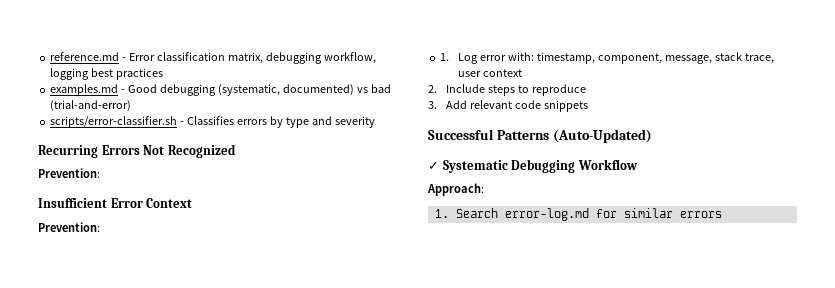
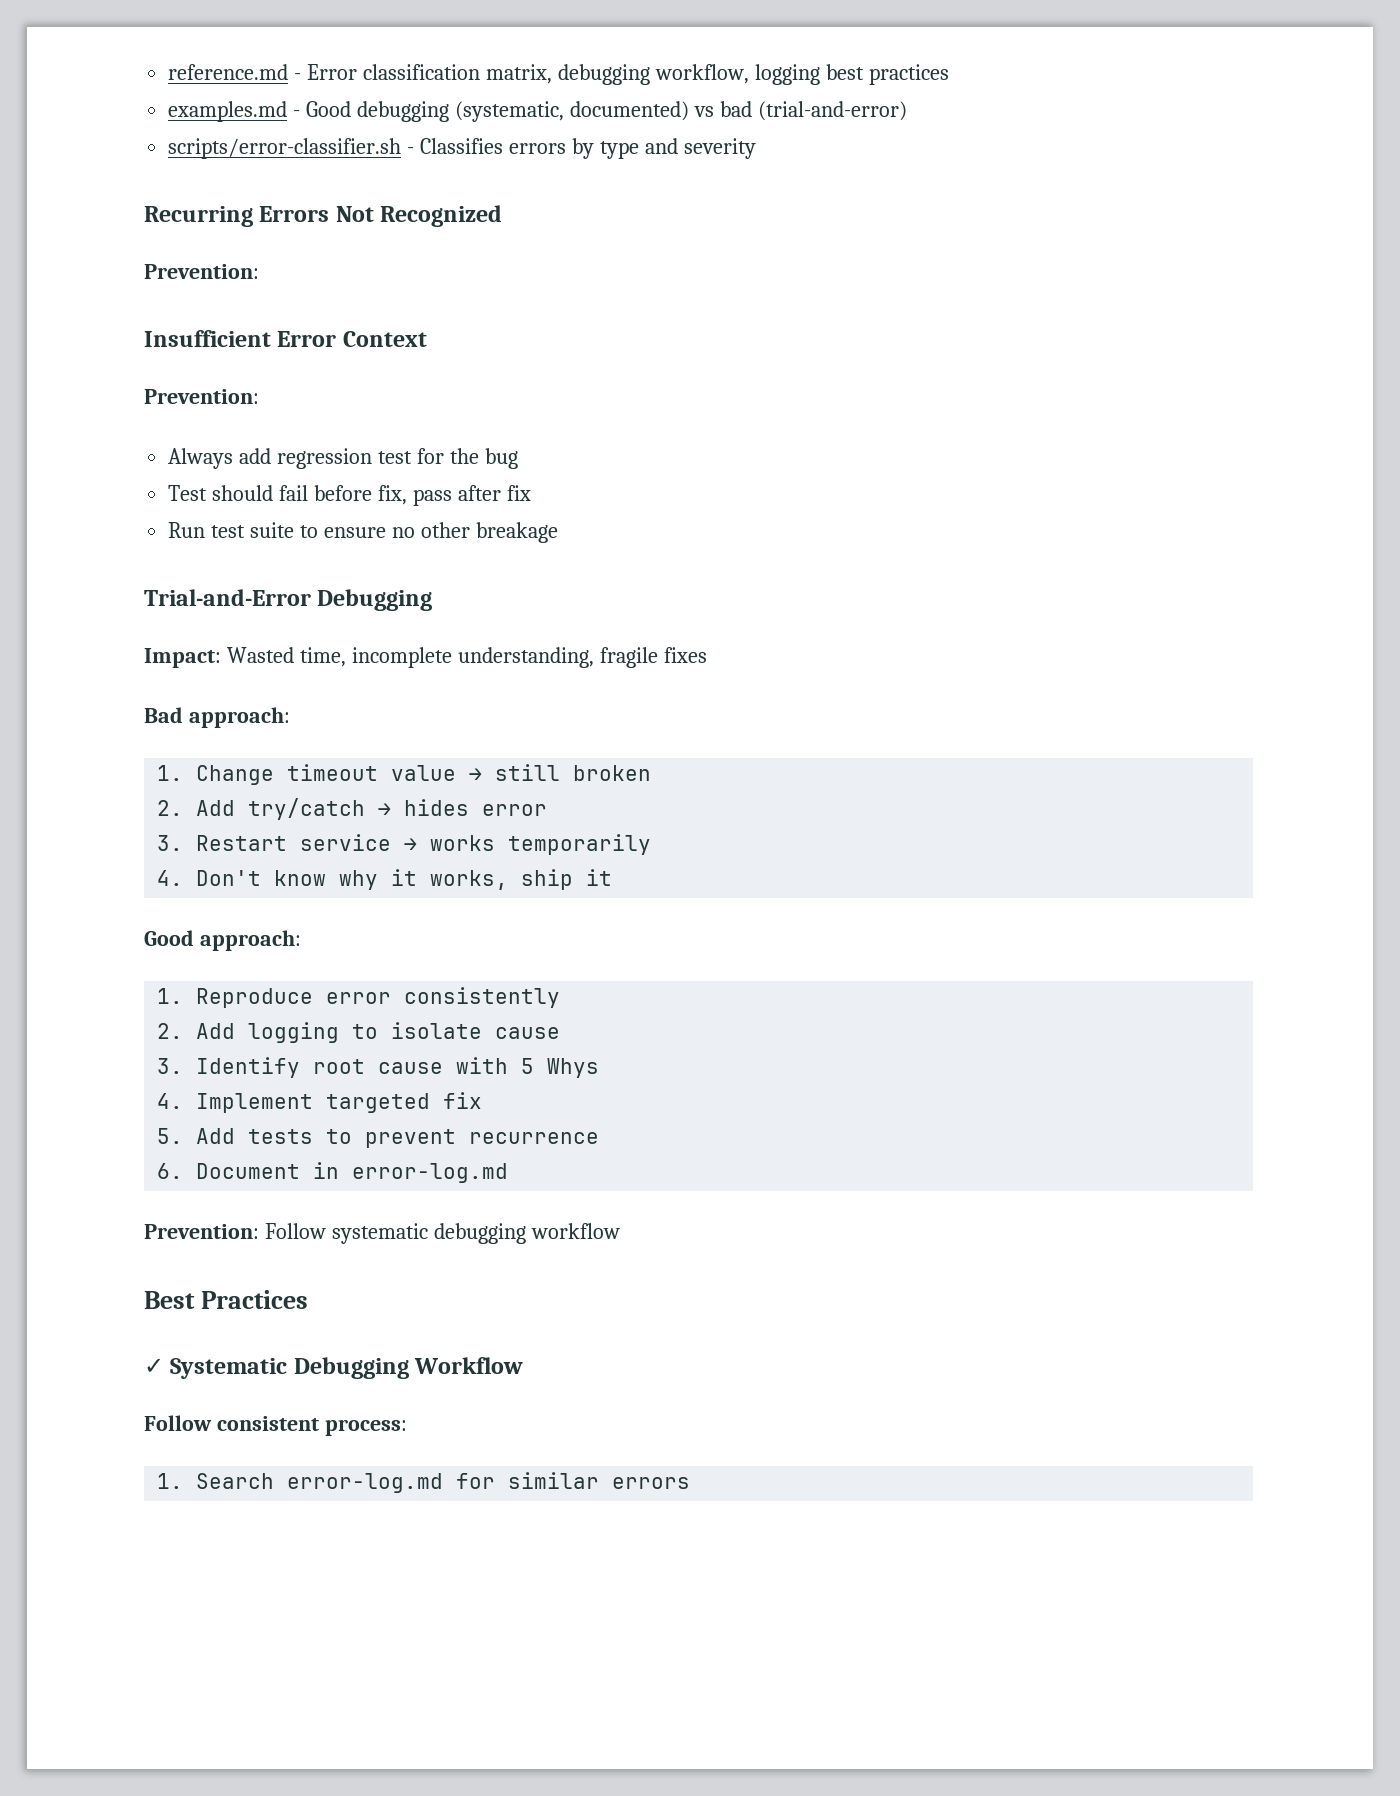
- 1. Log error with: timestamp, component, message, stack trace, user context
- 2. Include steps to reproduce
- 3. Add relevant code snippets
- Successful Patterns (Auto-Updated)
+ Always add regression test for the bug
+ Test should fail before fix, pass after fix
+ Run test suite to ensure no other breakage
+ Trial-and-Error Debugging
+ Impact: Wasted time, incomplete understanding, fragile fixes
+ Bad approach:
+ 1. Change timeout value → still broken
+ 2. Add try/catch → hides error
+ 3. Restart service → works temporarily
+ 4. Don't know why it works, ship it
+ Good approach:
+ 1. Reproduce error consistently
+ 2. Add logging to isolate cause
+ 3. Identify root cause with 5 Whys
+ 4. Implement targeted fix
+ 5. Add tests to prevent recurrence
+ 6. Document in error-log.md
+ Prevention: Follow systematic debugging workflow
+ Best Practices
- Approach:
+ Follow consistent process:

